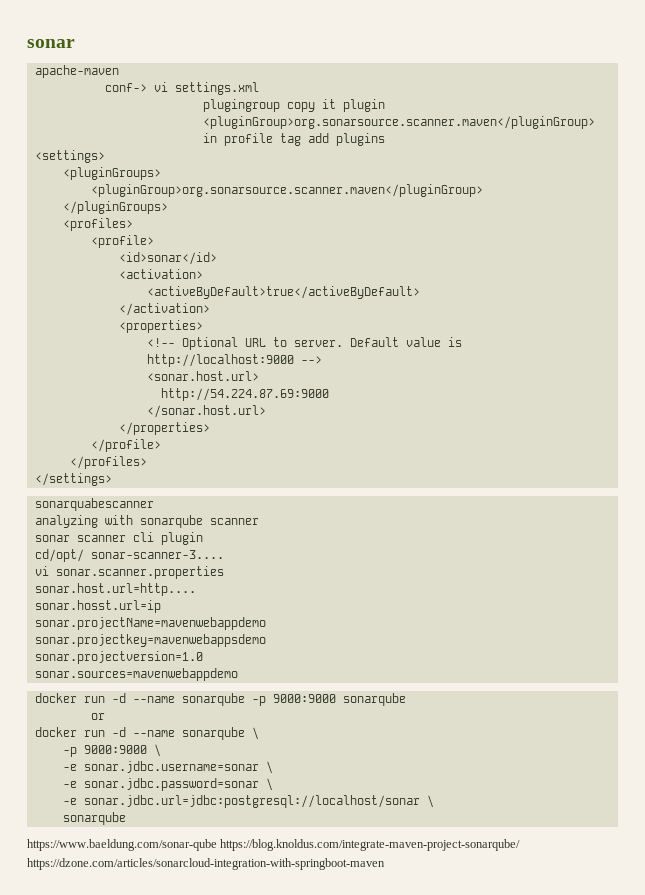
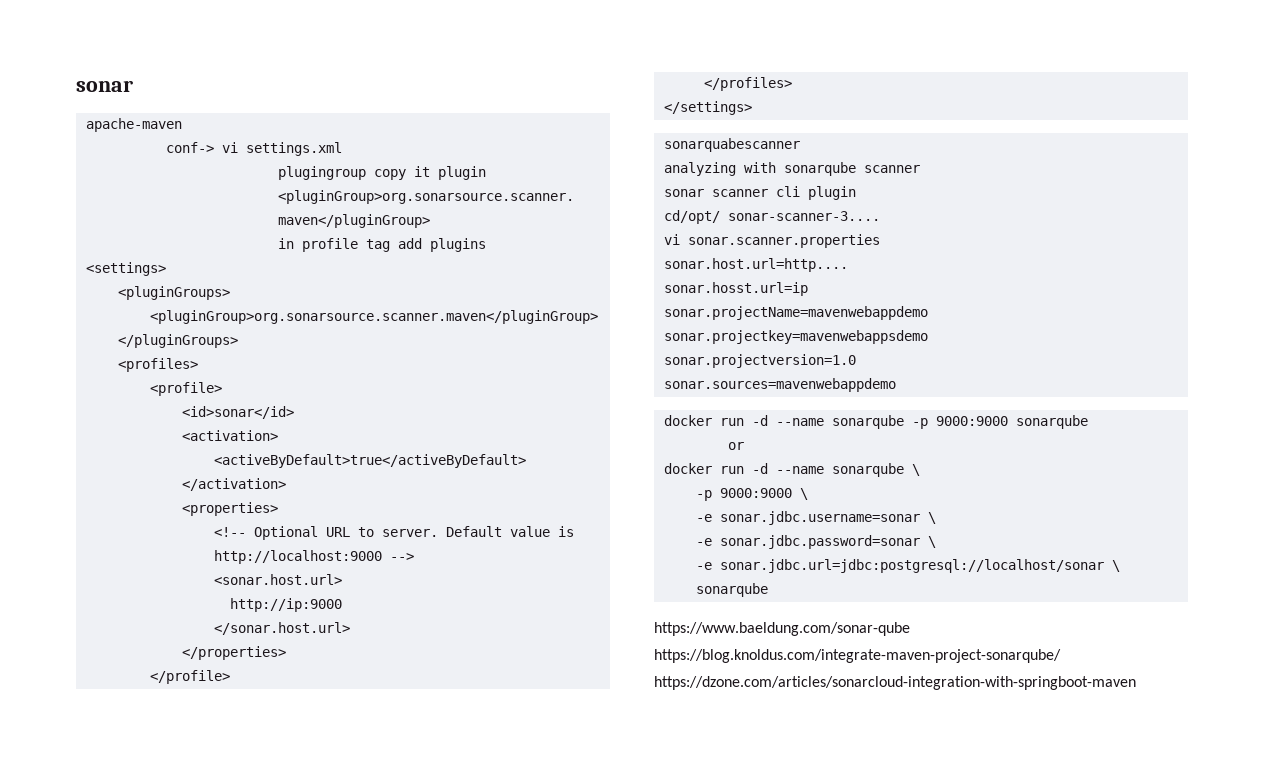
- http://54.224.87.69:9000
+ http://ip:9000

